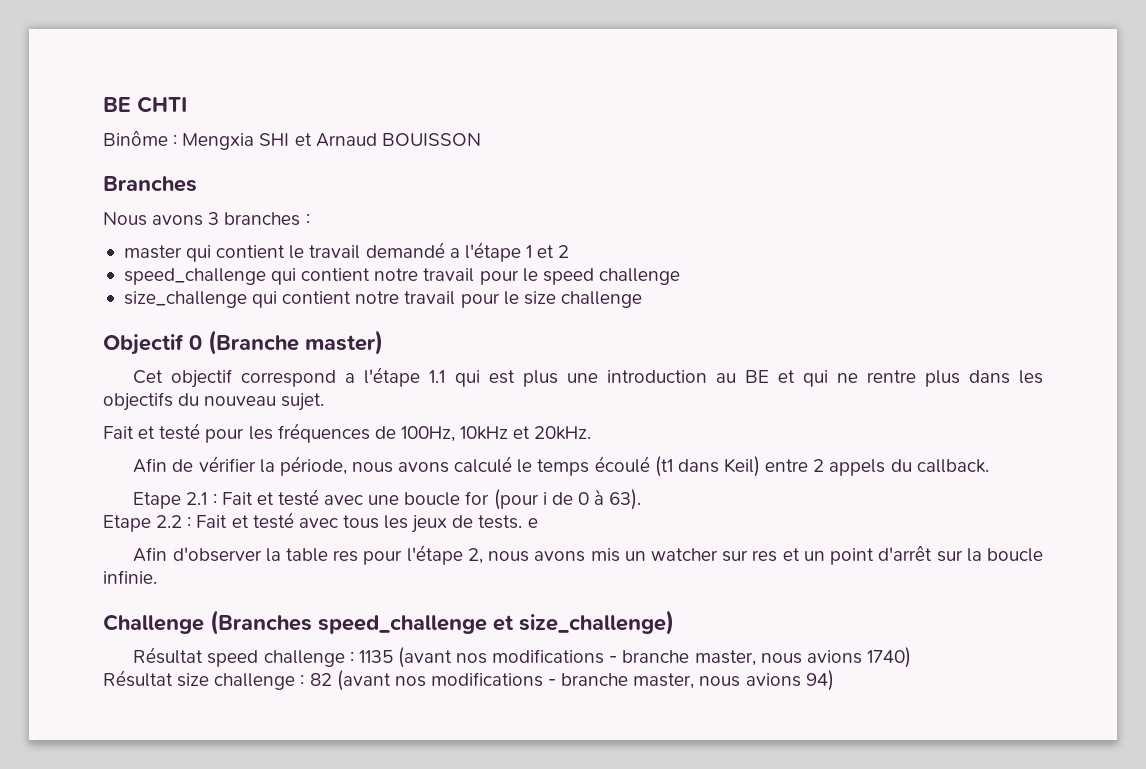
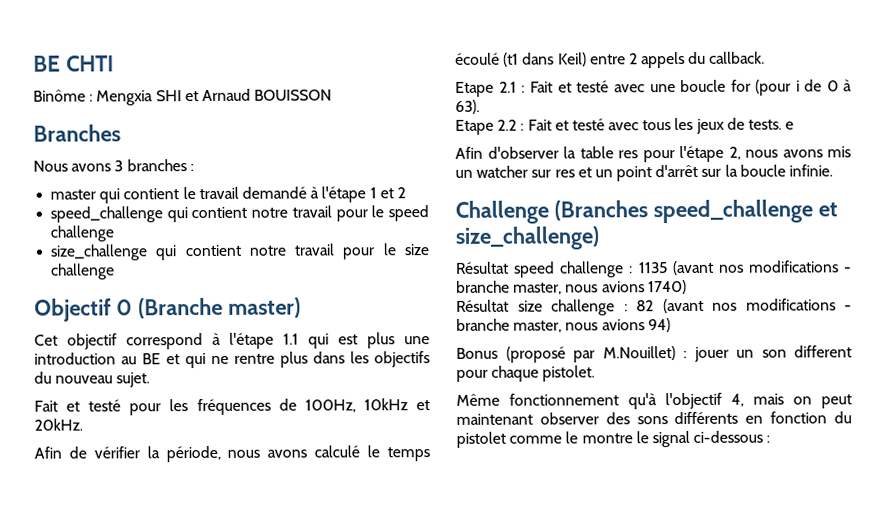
- master qui contient le travail demandé a l'étape 1 et 2
+ master qui contient le travail demandé à l'étape 1 et 2
- Cet objectif correspond a l'étape 1.1 qui est plus une introduction au BE et qui ne rentre plus dans les objectifs du nouveau sujet.
+ Cet objectif correspond à l'étape 1.1 qui est plus une introduction au BE et qui ne rentre plus dans les objectifs du nouveau sujet.
+ Bonus (proposé par M.Nouillet) : jouer un son different pour chaque pistolet.
+ Même fonctionnement qu'à l'objectif 4, mais on peut maintenant observer des sons différents en fonction du pistolet comme le montre le signal ci-dessous :

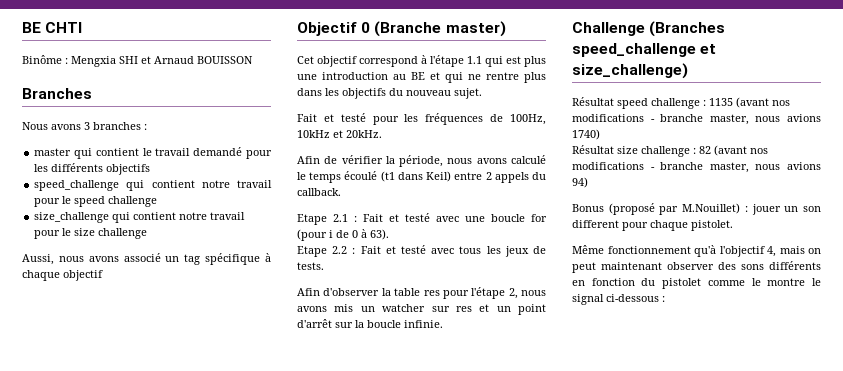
- master qui contient le travail demandé à l'étape 1 et 2
+ master qui contient le travail demandé pour les différents objectifs
+ Aussi, nous avons associé un tag spécifique à chaque objectif
- Etape 2.2 : Fait et testé avec tous les jeux de tests. e
+ Etape 2.2 : Fait et testé avec tous les jeux de tests.

